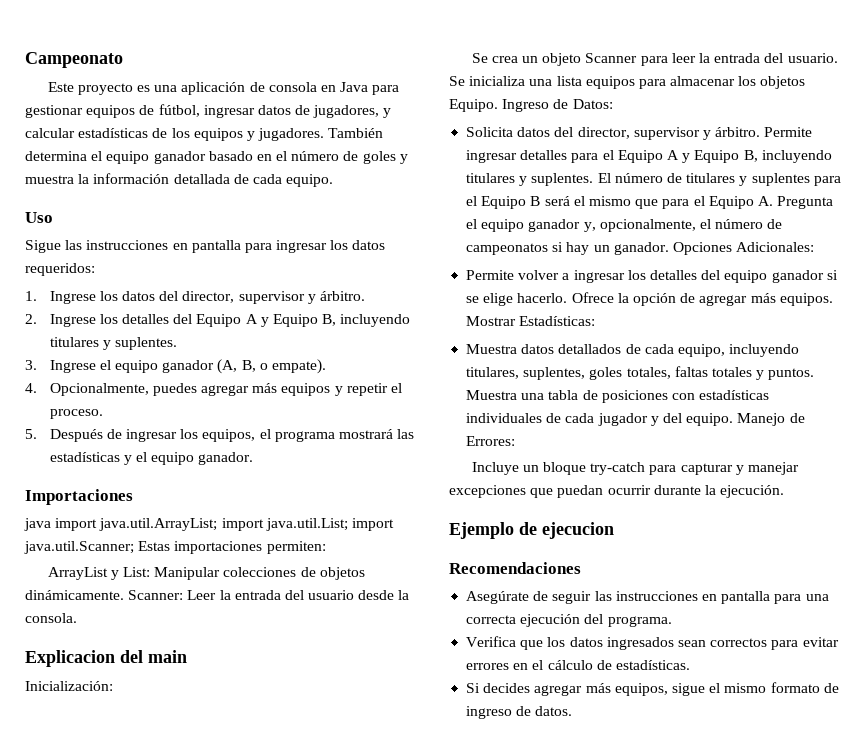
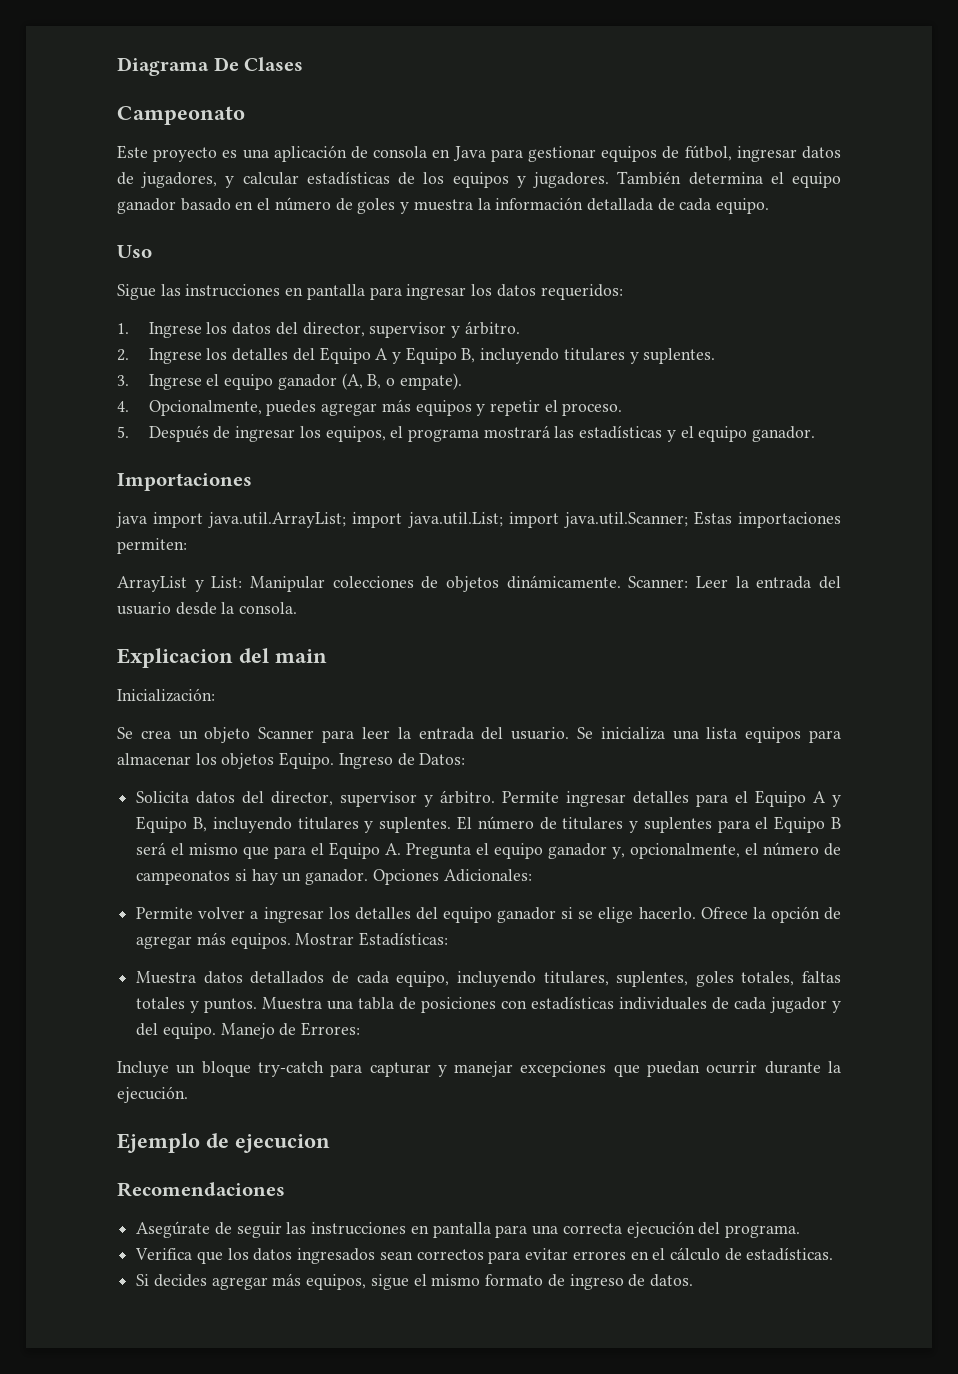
+ Diagrama De Clases

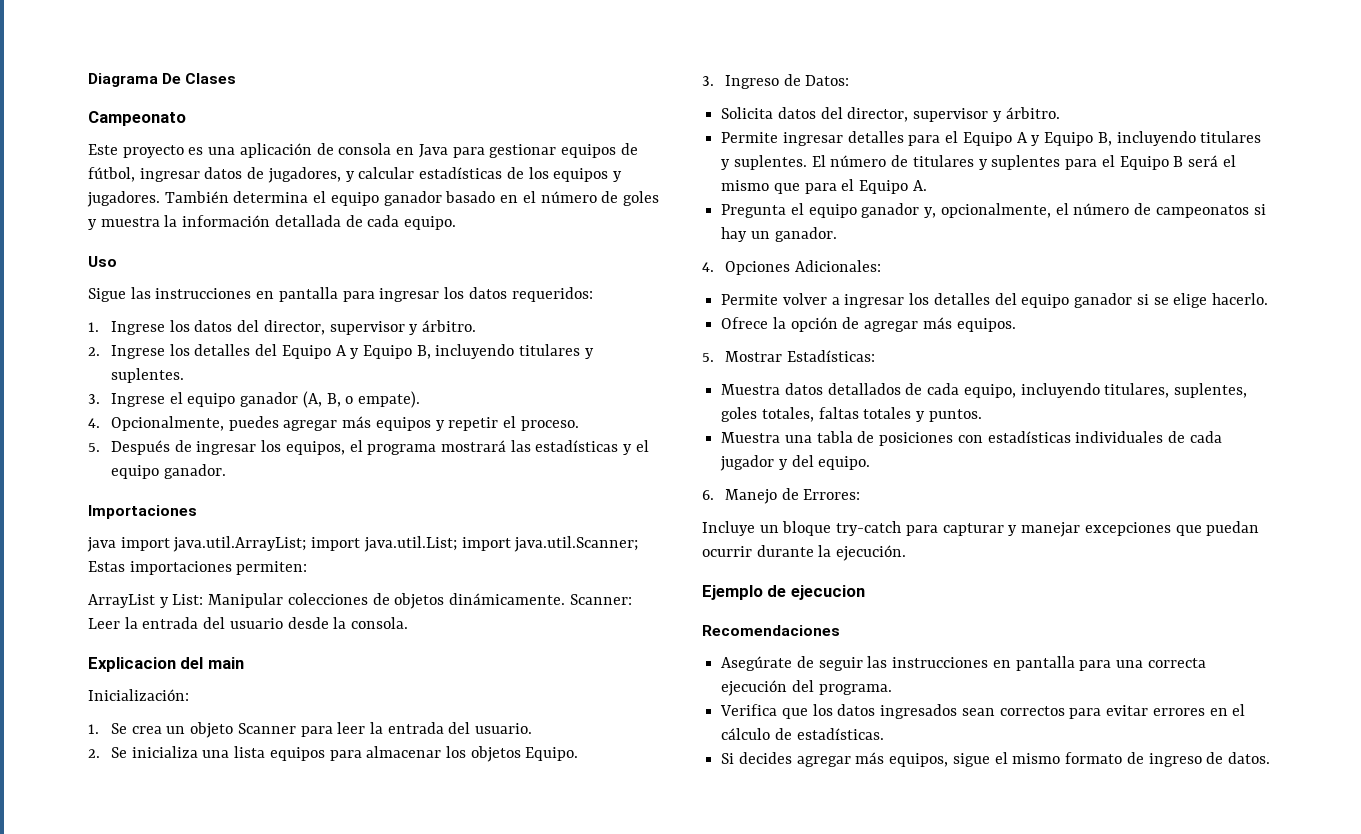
- Se crea un objeto Scanner para leer la entrada del usuario. Se inicializa una lista equipos para almacenar los objetos Equipo. Ingreso de Datos:
+ 1. Se crea un objeto Scanner para leer la entrada del usuario.
+ 2. Se inicializa una lista equipos para almacenar los objetos Equipo.
+ 3. Ingreso de Datos:
- Solicita datos del director, supervisor y árbitro. Permite ingresar detalles para el Equipo A y Equipo B, incluyendo titulares y suplentes.
+ Solicita datos del director, supervisor y árbitro.
+ Permite ingresar detalles para el Equipo A y Equipo B, incluyendo titulares y suplentes.
- El número de titulares y suplentes para el Equipo B será el mismo que para el Equipo A. Pregunta el equipo ganador y, opcionalmente, el número de campeonatos si hay un ganador. Opciones Adicionales:
+ El número de titulares y suplentes para el Equipo B será el mismo que para el Equipo A.
+ Pregunta el equipo ganador y, opcionalmente, el número de campeonatos si hay un ganador.
+ 4. Opciones Adicionales:
- Permite volver a ingresar los detalles del equipo ganador si se elige hacerlo. Ofrece la opción de agregar más equipos. Mostrar Estadísticas:
+ Permite volver a ingresar los detalles del equipo ganador si se elige hacerlo.
+ Ofrece la opción de agregar más equipos.
+ 5. Mostrar Estadísticas:
- Muestra datos detallados de cada equipo, incluyendo titulares, suplentes, goles totales, faltas totales y puntos. Muestra una tabla de posiciones con estadísticas individuales de cada jugador y del equipo. Manejo de Errores:
+ Muestra datos detallados de cada equipo, incluyendo titulares, suplentes, goles totales, faltas totales y puntos.
+ Muestra una tabla de posiciones con estadísticas individuales de cada jugador y del equipo.
+ 6. Manejo de Errores:

